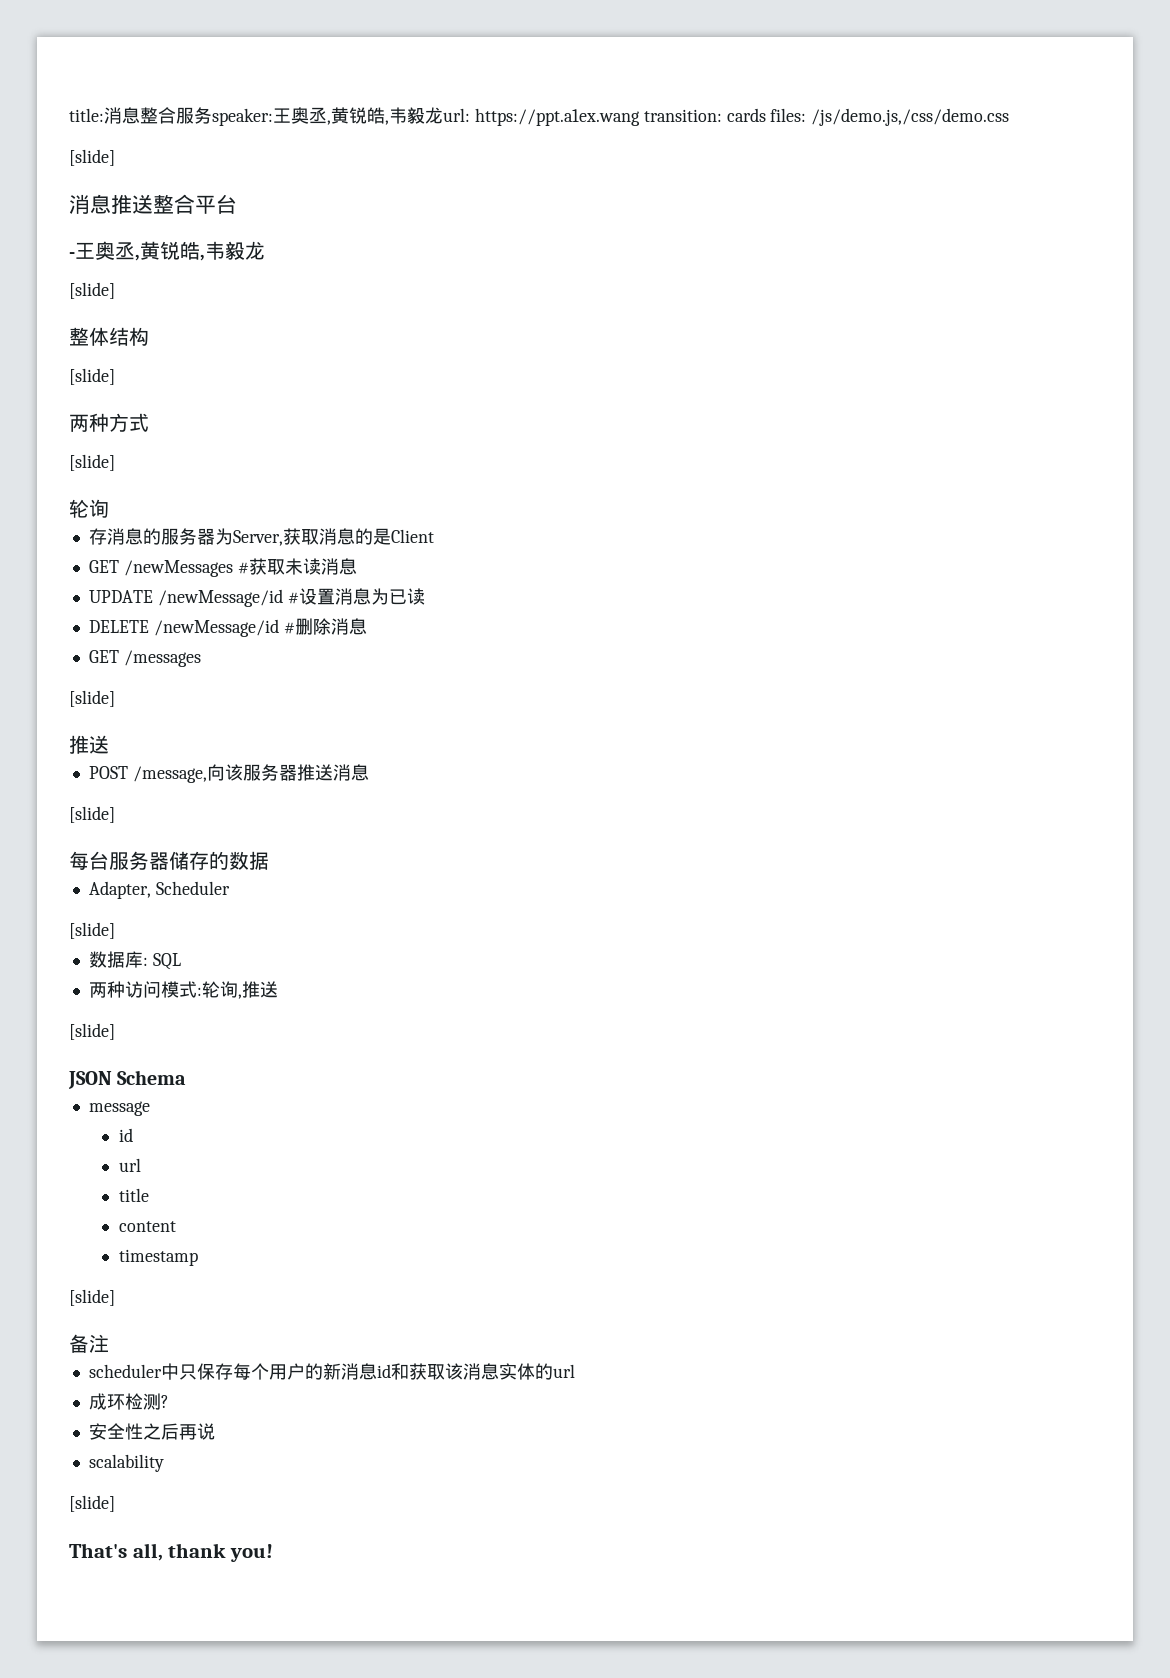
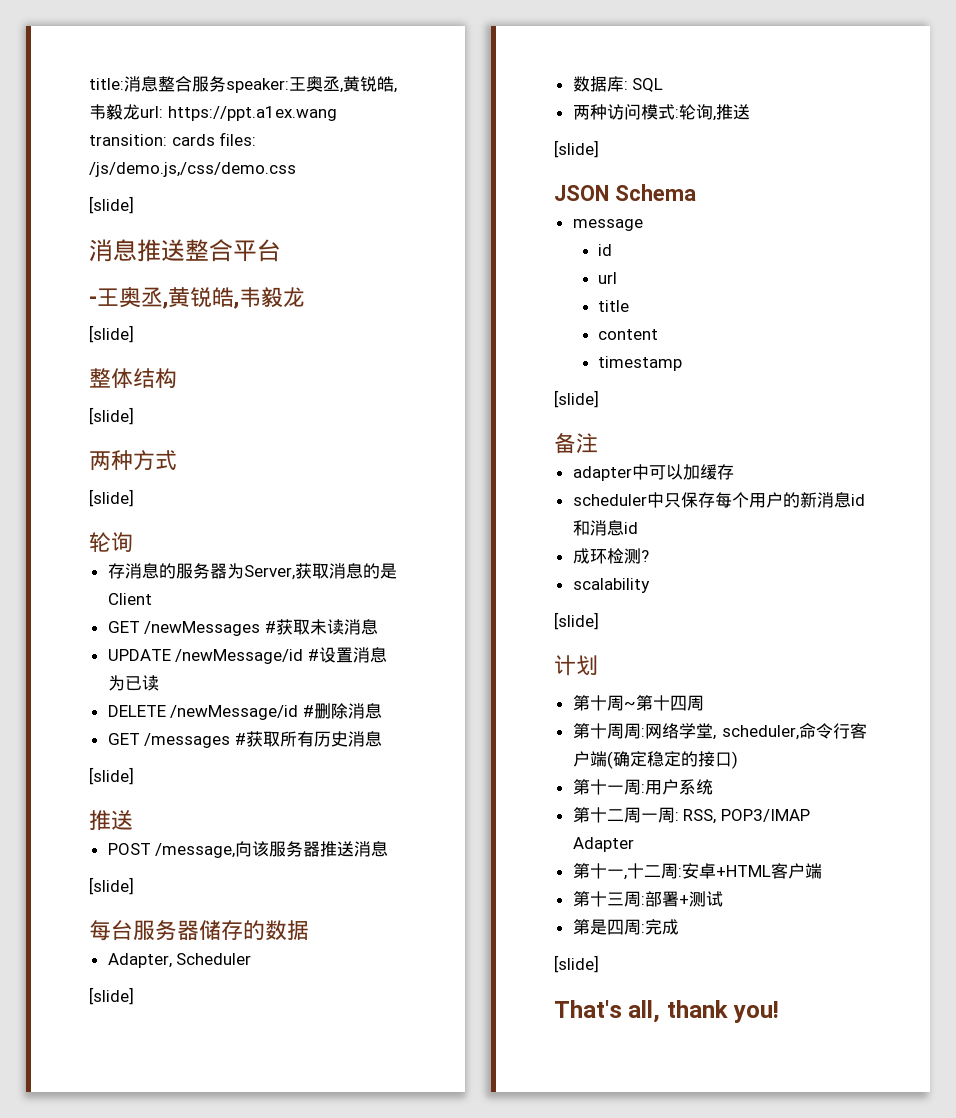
- GET /messages
+ GET /messages #获取所有历史消息
+ adapter中可以加缓存
- scheduler中只保存每个用户的新消息id和获取该消息实体的url
+ scheduler中只保存每个用户的新消息id和消息id
  成环检测?
- 安全性之后再说
  scalability
+ [slide]
+ 计划
+ 第十周~第十四周
+ 第十周周:网络学堂, scheduler,命令行客户端(确定稳定的接口)
+ 第十一周:用户系统
+ 第十二周一周: RSS, POP3/IMAP Adapter
+ 第十一,十二周:安卓+HTML客户端
+ 第十三周:部署+测试
+ 第是四周:完成

